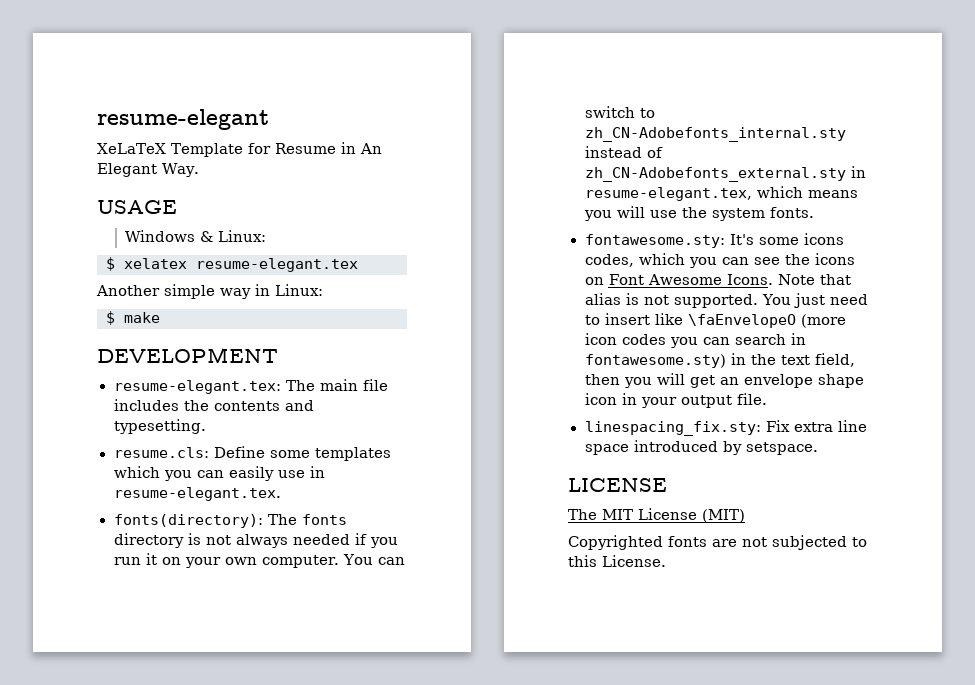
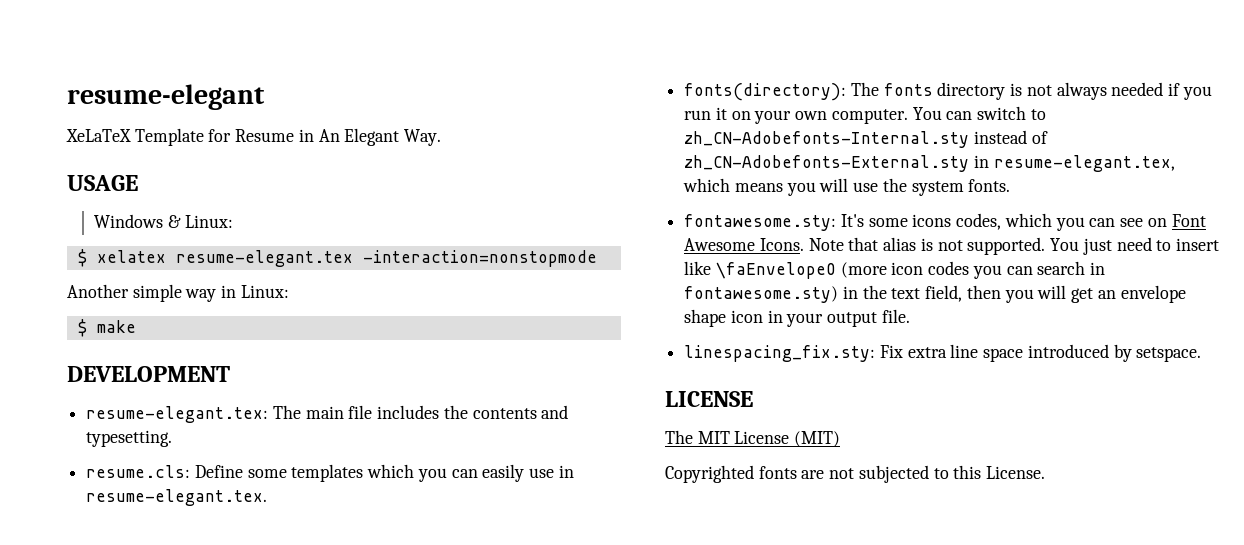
- $ xelatex resume-elegant.tex
+ $ xelatex resume-elegant.tex -interaction=nonstopmode
- You can switch to zh_CN-Adobefonts_internal.sty instead of zh_CN-Adobefonts_external.sty in resume-elegant.tex, which means you will use the system fonts.
+ You can switch to zh_CN-Adobefonts-Internal.sty instead of zh_CN-Adobefonts-External.sty in resume-elegant.tex, which means you will use the system fonts.
- fontawesome.sty: It's some icons codes, which you can see the icons on Font Awesome Icons.
+ fontawesome.sty: It's some icons codes, which you can see on Font Awesome Icons.

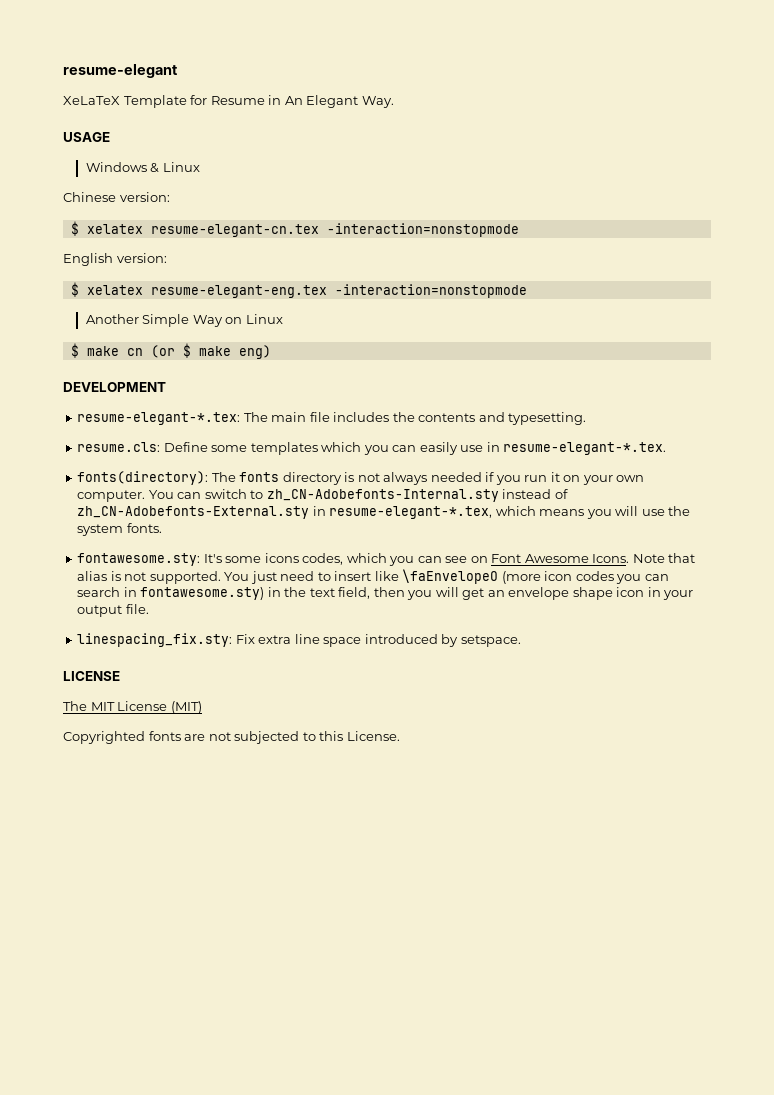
- Windows & Linux:
- $ xelatex resume-elegant.tex -interaction=nonstopmode
- Another simple way in Linux:
- $ make
+ Windows & Linux
+ Chinese version:
+ $ xelatex resume-elegant-cn.tex -interaction=nonstopmode
+ English version:
+ $ xelatex resume-elegant-eng.tex -interaction=nonstopmode
+ Another Simple Way on Linux
+ $ make cn (or $ make eng)
- resume-elegant.tex: The main file includes the contents and typesetting.
+ resume-elegant-*.tex: The main file includes the contents and typesetting.
- resume.cls: Define some templates which you can easily use in resume-elegant.tex.
+ resume.cls: Define some templates which you can easily use in resume-elegant-*.tex.
- You can switch to zh_CN-Adobefonts-Internal.sty instead of zh_CN-Adobefonts-External.sty in resume-elegant.tex, which means you will use the system fonts.
+ You can switch to zh_CN-Adobefonts-Internal.sty instead of zh_CN-Adobefonts-External.sty in resume-elegant-*.tex, which means you will use the system fonts.

